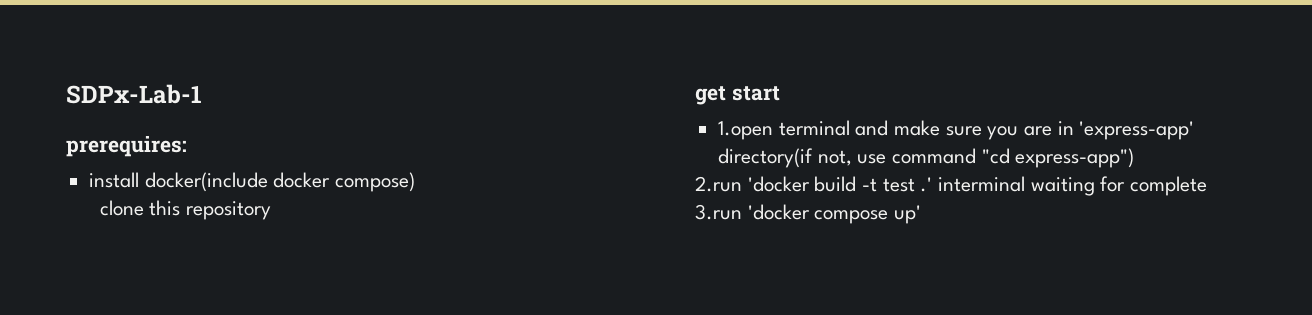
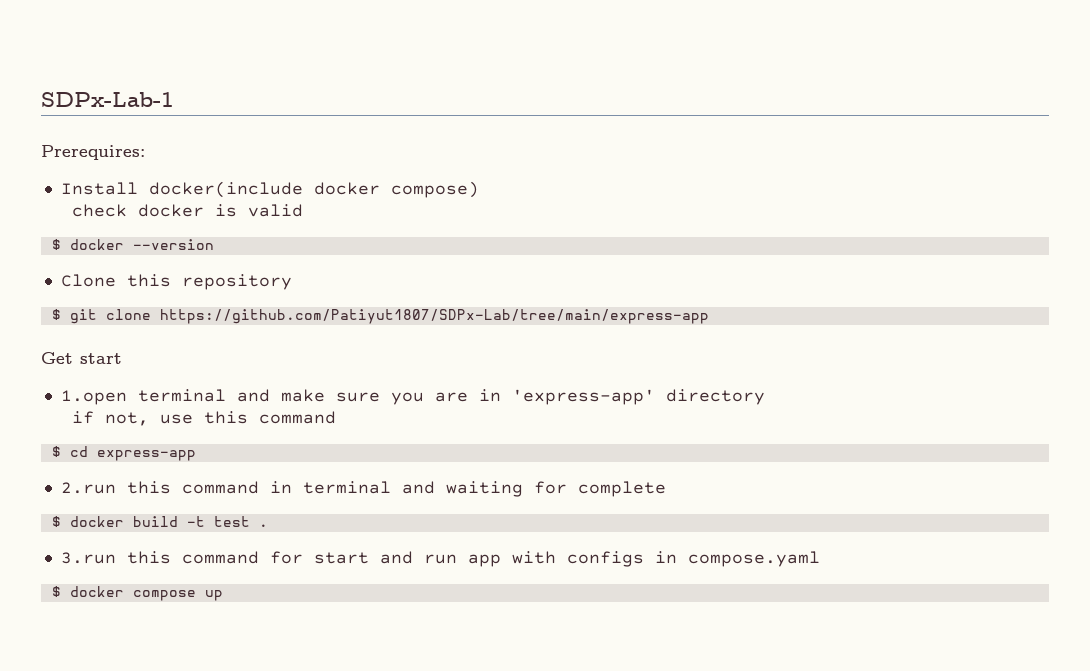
- prerequires:
- install docker(include docker compose)
+ Prerequires:
+ Install docker(include docker compose)
- clone this repository
- get start
+ check docker is valid
+ $ docker --version
+ Clone this repository
+ $ git clone https://github.com/Patiyut1807/SDPx-Lab/tree/main/express-app
+ Get start
- 1.open terminal and make sure you are in 'express-app' directory(if not, use command "cd express-app")
- 2.run 'docker build -t test .' interminal waiting for complete
- 3.run 'docker compose up'
+ 1.open terminal and make sure you are in 'express-app' directory
+ if not, use this command
+ $ cd express-app
+ 2.run this command in terminal and waiting for complete
+ $ docker build -t test .
+ 3.run this command for start and run app with configs in compose.yaml
+ $ docker compose up

